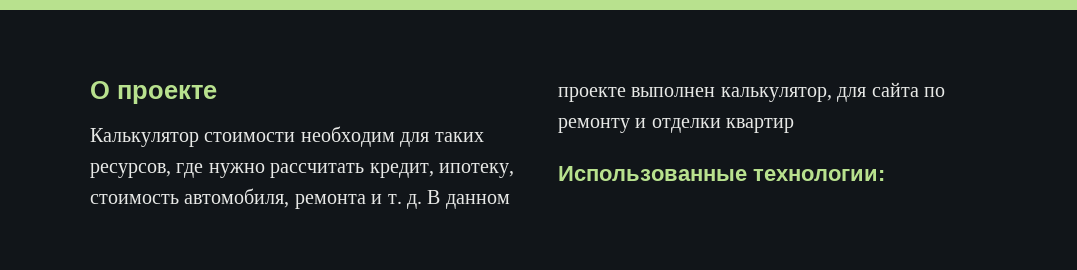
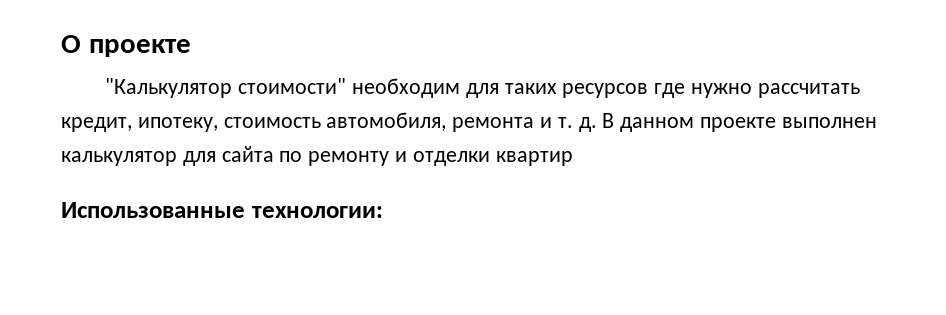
- Калькулятор стоимости необходим для таких ресурсов, где нужно рассчитать кредит, ипотеку, стоимость автомобиля, ремонта и т. д.
+ "Калькулятор стоимости" необходим для таких ресурсов где нужно рассчитать кредит, ипотеку, стоимость автомобиля, ремонта и т. д.
- В данном проекте выполнен калькулятор, для сайта по ремонту и отделки квартир
+ В данном проекте выполнен калькулятор для сайта по ремонту и отделки квартир

